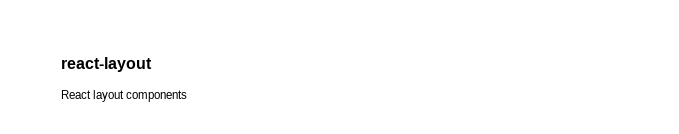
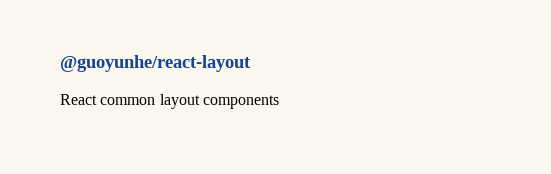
- react-layout
+ @guoyunhe/react-layout
- React layout components
+ React common layout components

